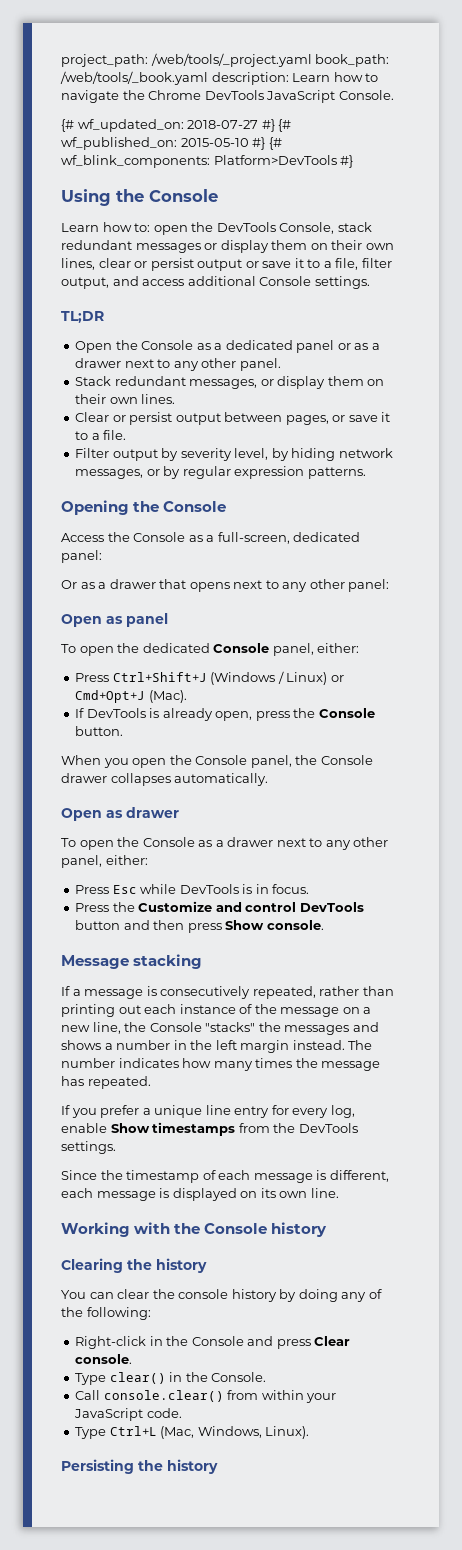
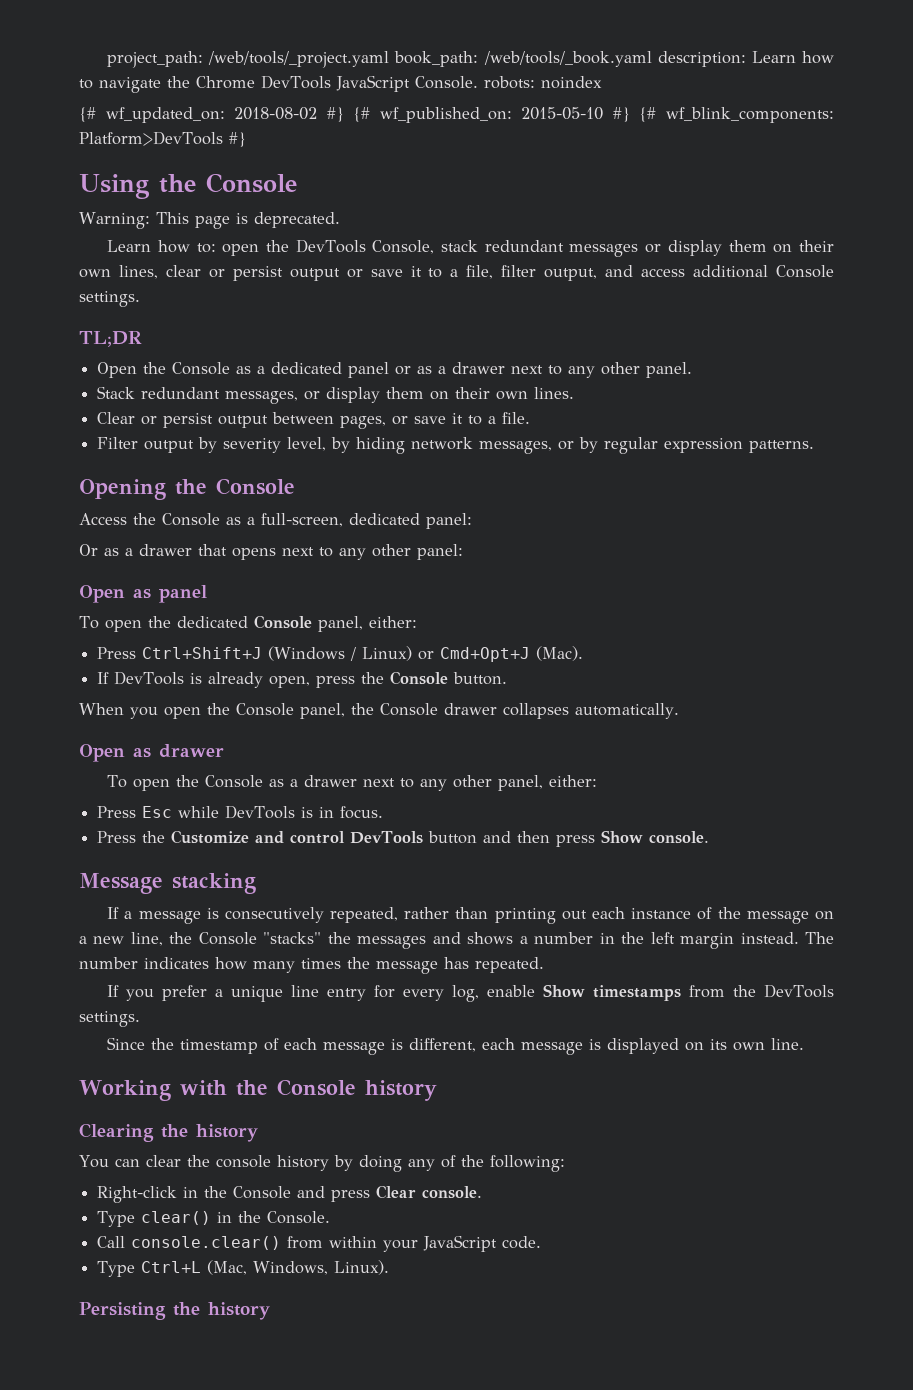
- project_path: /web/tools/_project.yaml book_path: /web/tools/_book.yaml description: Learn how to navigate the Chrome DevTools JavaScript Console.
+ project_path: /web/tools/_project.yaml book_path: /web/tools/_book.yaml description: Learn how to navigate the Chrome DevTools JavaScript Console. robots: noindex
- {# wf_updated_on: 2018-07-27 #} {# wf_published_on: 2015-05-10 #} {# wf_blink_components: Platform>DevTools #}
+ {# wf_updated_on: 2018-08-02 #} {# wf_published_on: 2015-05-10 #} {# wf_blink_components: Platform>DevTools #}
+ Warning: This page is deprecated.

